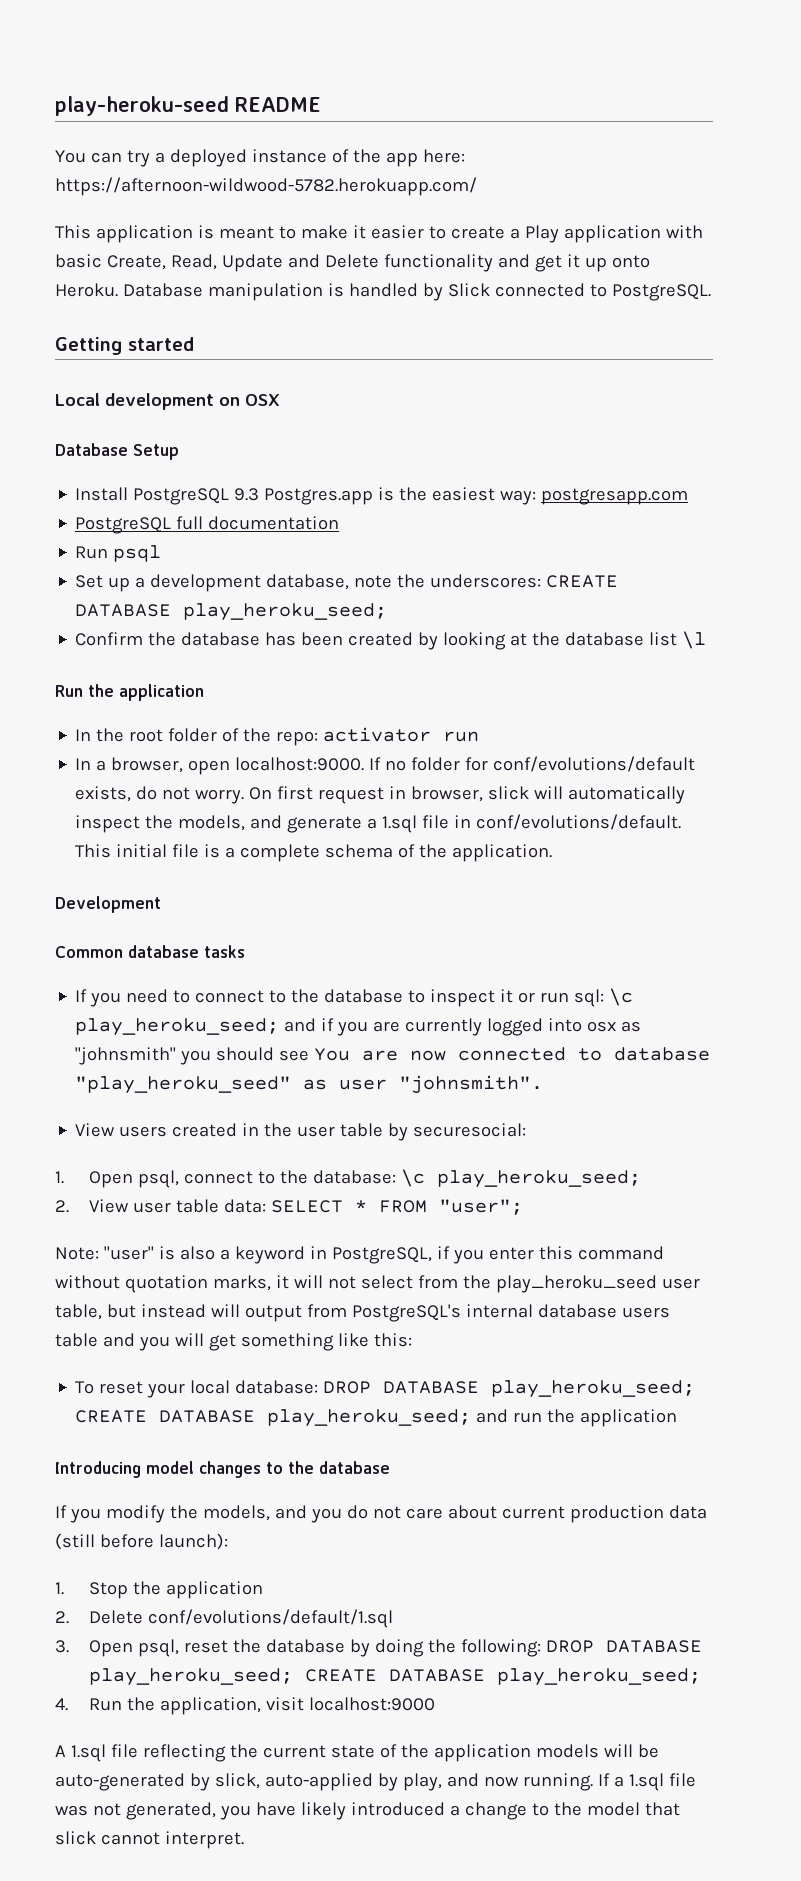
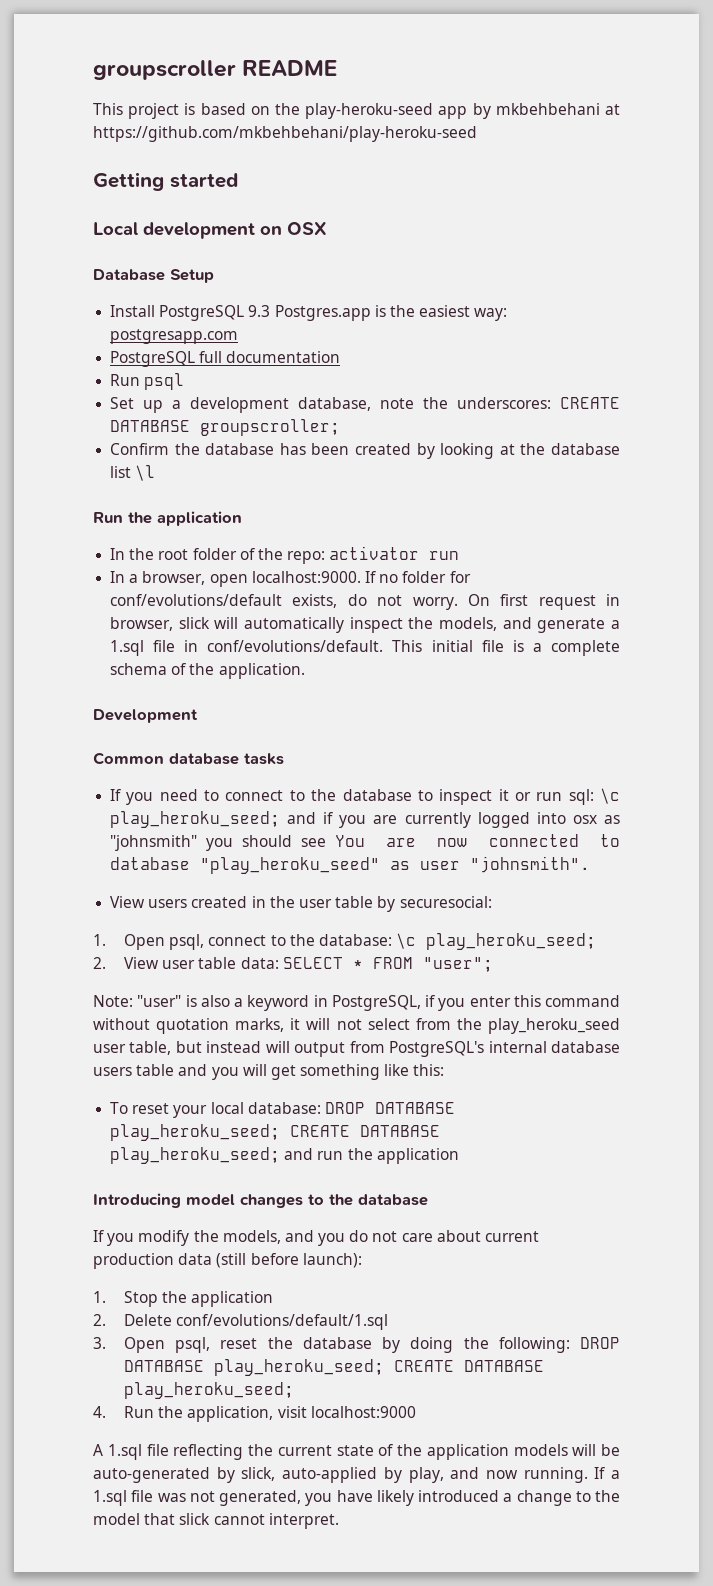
- play-heroku-seed README
+ groupscroller README
- You can try a deployed instance of the app here: https://afternoon-wildwood-5782.herokuapp.com/
- This application is meant to make it easier to create a Play application with basic Create, Read, Update and Delete functionality and get it up onto Heroku. Database manipulation is handled by Slick connected to PostgreSQL.
+ This project is based on the play-heroku-seed app by mkbehbehani at https://github.com/mkbehbehani/play-heroku-seed
- Set up a development database, note the underscores: CREATE DATABASE play_heroku_seed;
+ Set up a development database, note the underscores: CREATE DATABASE groupscroller;

